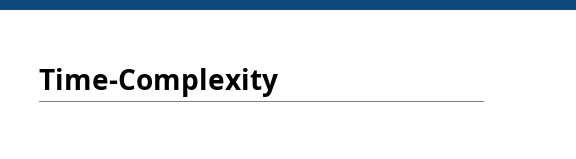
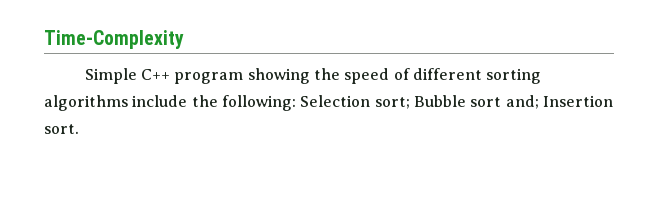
+ Simple C++ program showing the speed of different sorting algorithms include the following: Selection sort; Bubble sort and; Insertion sort.

